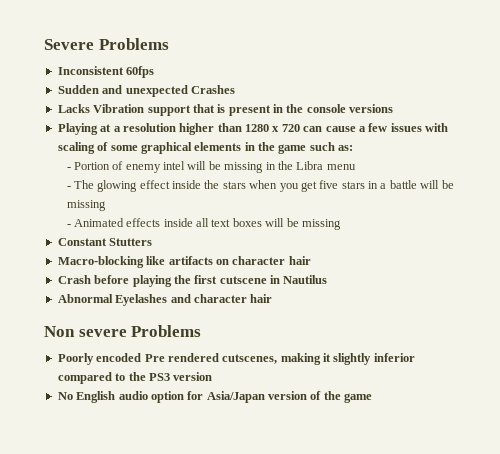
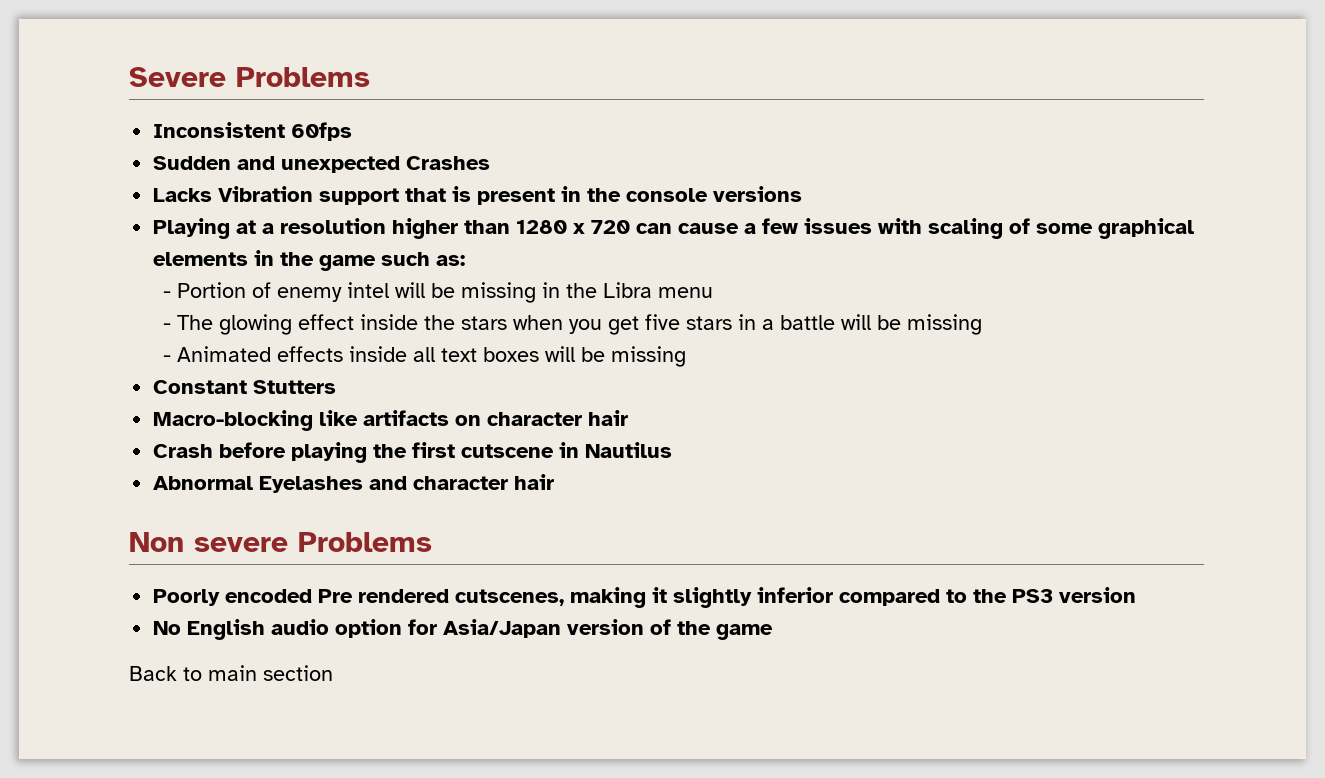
+ Back to main section

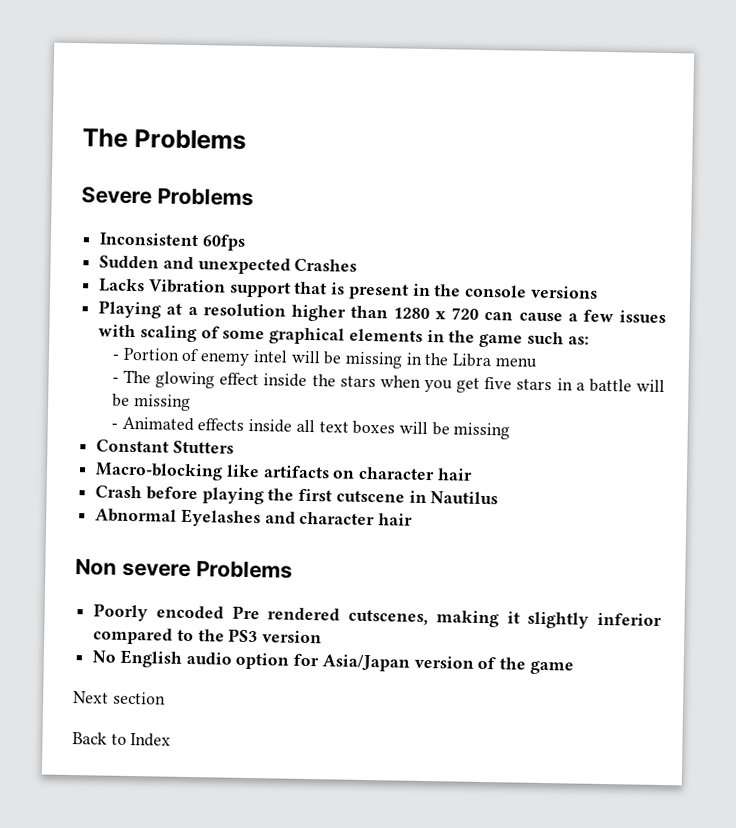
+ The Problems
+ Next section
- Back to main section
+ Back to Index

